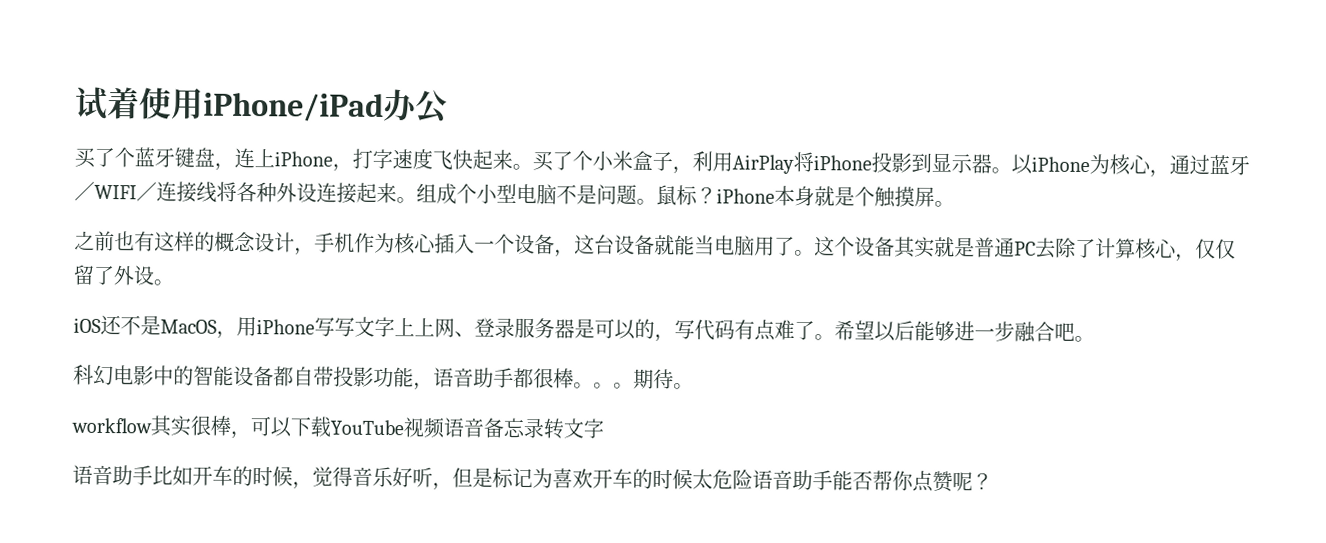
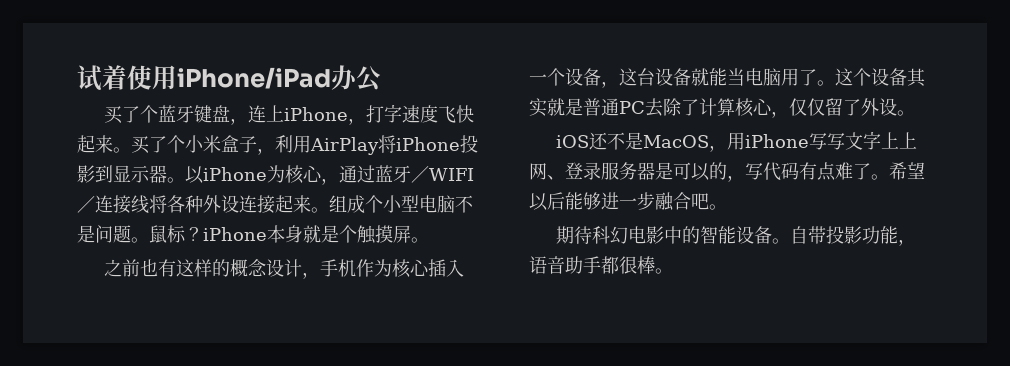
- 科幻电影中的智能设备都自带投影功能，语音助手都很棒。。。期待。
- workflow其实很棒，可以下载YouTube视频语音备忘录转文字
- 语音助手比如开车的时候，觉得音乐好听，但是标记为喜欢开车的时候太危险语音助手能否帮你点赞呢？
+ 期待科幻电影中的智能设备。自带投影功能，语音助手都很棒。

